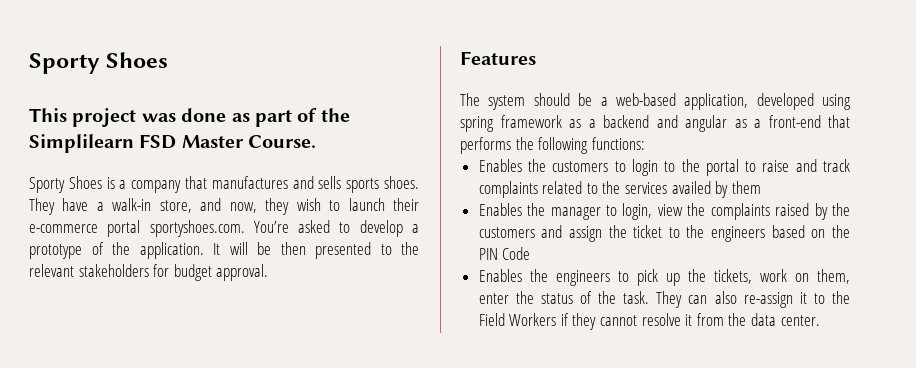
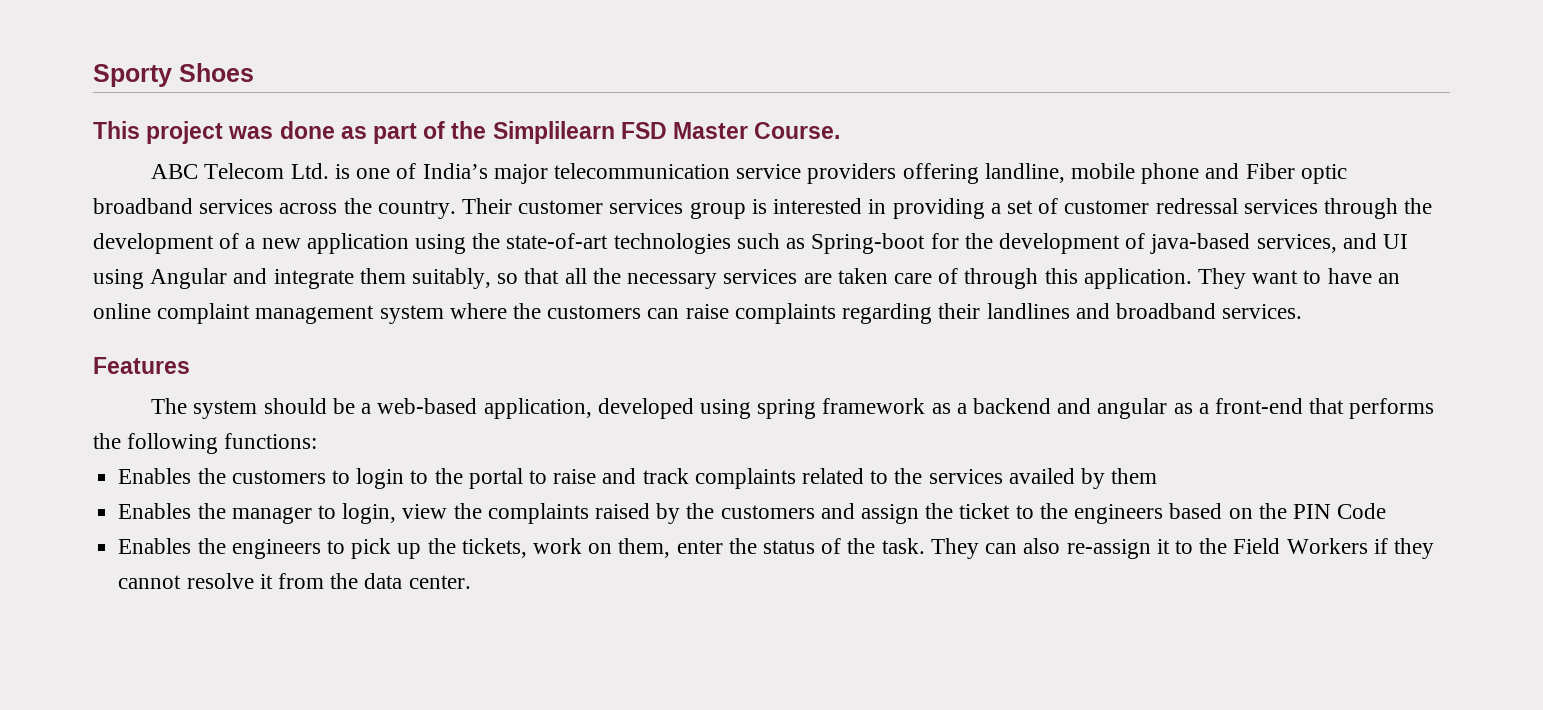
- Sporty Shoes is a company that manufactures and sells sports shoes. They have a walk-in store, and now, they wish to launch their e-commerce portal sportyshoes.com. You’re asked to develop a prototype of the application. It will be then presented to the relevant stakeholders for budget approval.
+ ABC Telecom Ltd. is one of India’s major telecommunication service providers offering landline, mobile phone and Fiber optic broadband services across the country. Their customer services group is interested in providing a set of customer redressal services through the development of a new application using the state-of-art technologies such as Spring-boot for the development of java-based services, and UI using Angular and integrate them suitably, so that all the necessary services are taken care of through this application. They want to have an online complaint management system where the customers can raise complaints regarding their landlines and broadband services.

